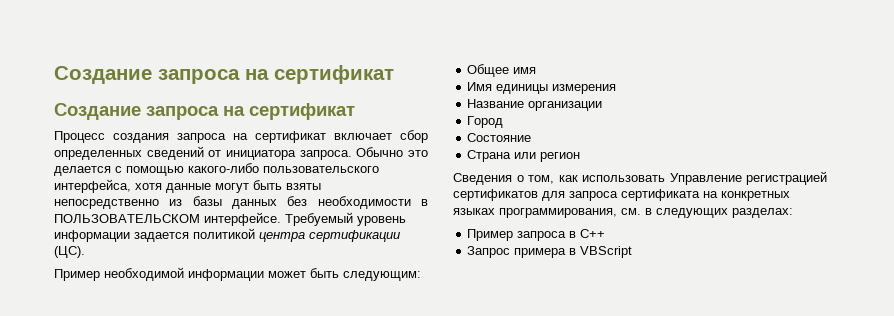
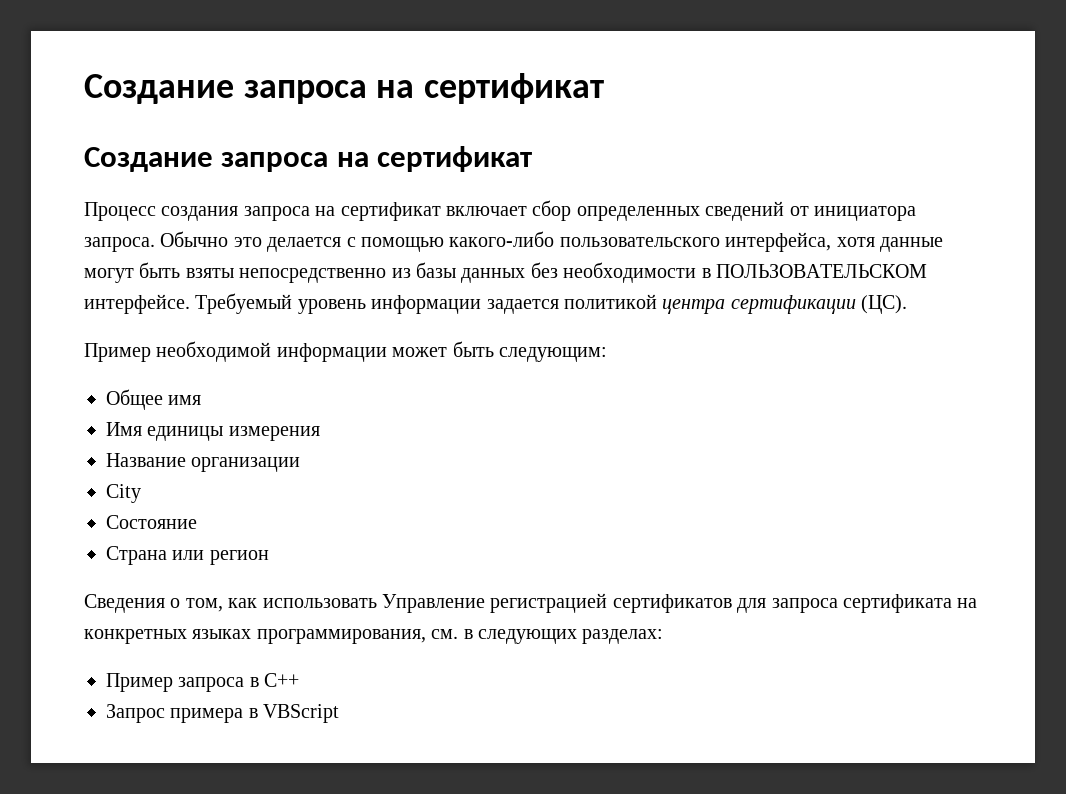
- Город
+ City

